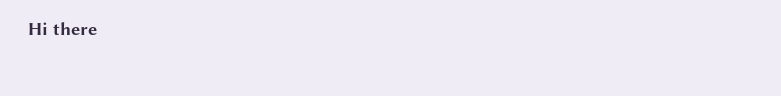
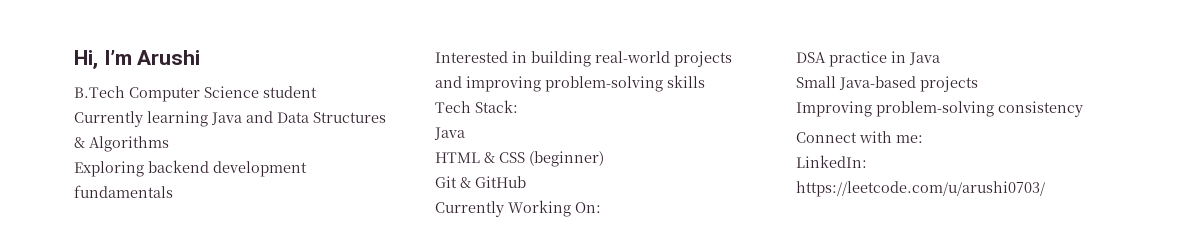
- Hi there
+ Hi, I’m Arushi
+ B.Tech Computer Science student
+ Currently learning Java and Data Structures & Algorithms
+ Exploring backend development fundamentals
+ Interested in building real-world projects and improving problem-solving skills
+ Tech Stack:
+ Java
+ HTML & CSS (beginner)
+ Git & GitHub
+ Currently Working On:
+ DSA practice in Java
+ Small Java-based projects
+ Improving problem-solving consistency
+ Connect with me:
+ LinkedIn: https://leetcode.com/u/arushi0703/

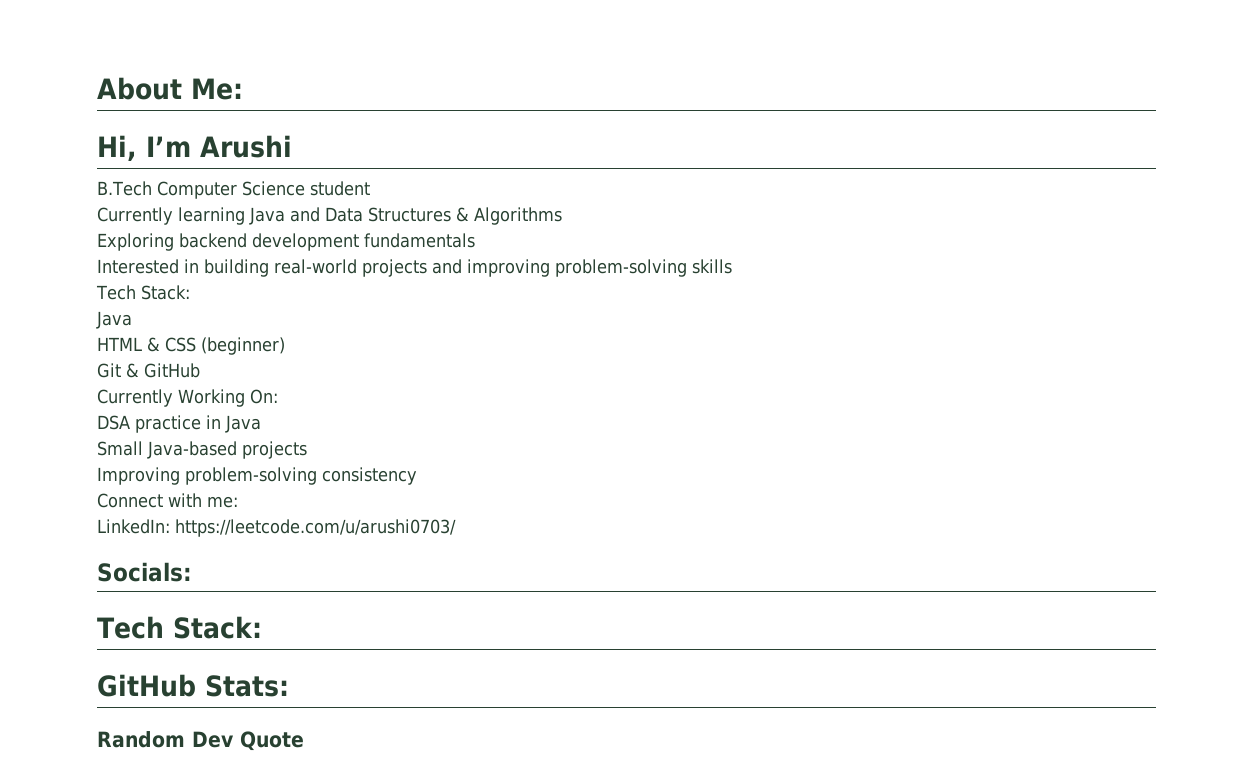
+ About Me:
+ Socials:
+ Tech Stack:
+ GitHub Stats:
+ Random Dev Quote

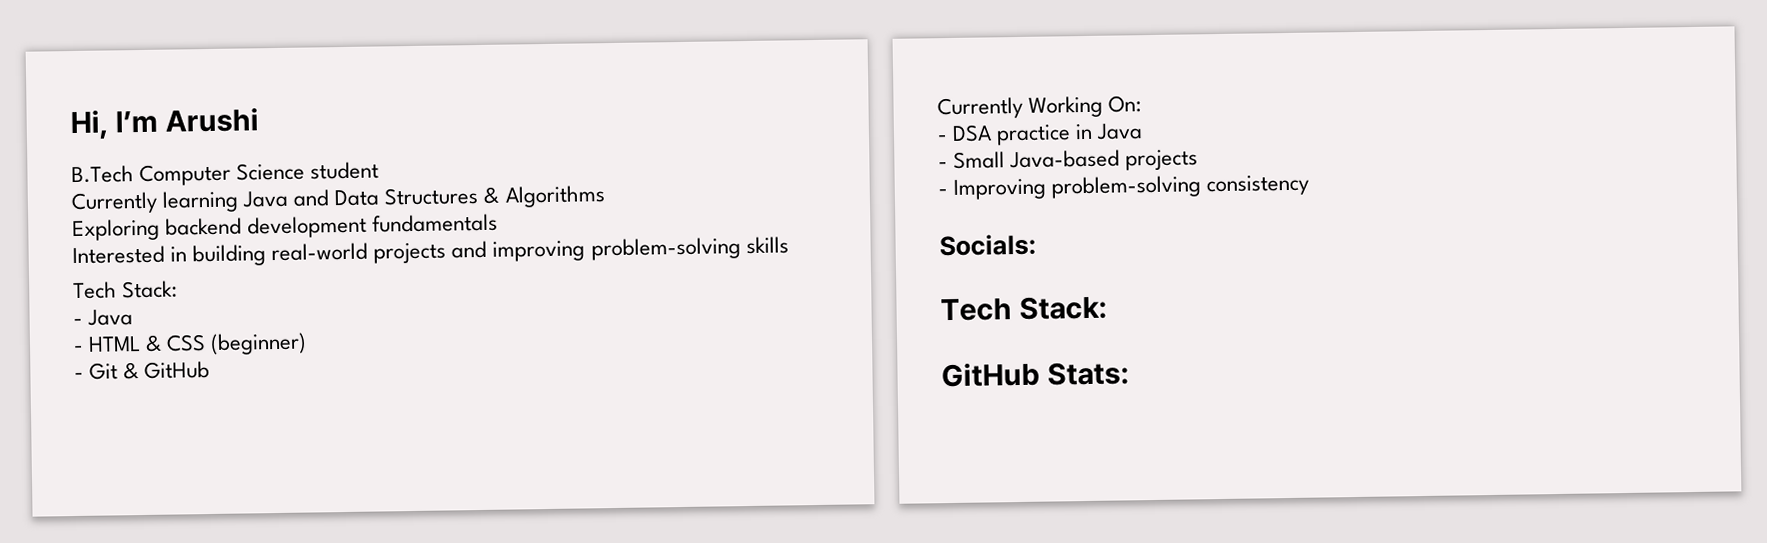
- About Me:
  Interested in building real-world projects and improving problem-solving skills
  Tech Stack:
- Java
- HTML & CSS (beginner)
+ - Java
+ - HTML & CSS (beginner)
- Git & GitHub
+ - Git & GitHub
- DSA practice in Java
+ - DSA practice in Java
- Small Java-based projects
+ - Small Java-based projects
- Improving problem-solving consistency
+ - Improving problem-solving consistency
- Connect with me:
- LinkedIn: https://leetcode.com/u/arushi0703/
- Random Dev Quote

